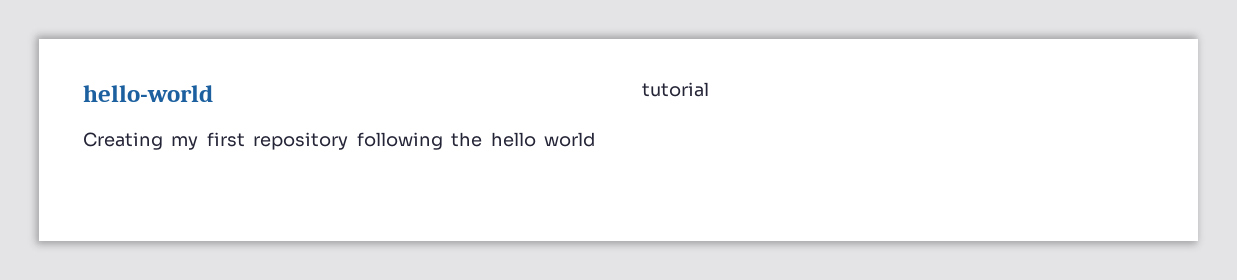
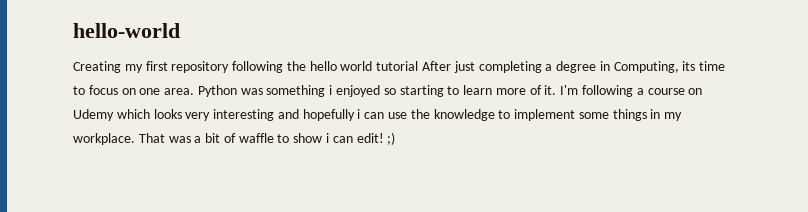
- Creating my first repository following the hello world tutorial
+ Creating my first repository following the hello world tutorial After just completing a degree in Computing, its time to focus on one area. Python was something i enjoyed so starting to learn more of it. I'm following a course on Udemy which looks very interesting and hopefully i can use the knowledge to implement some things in my workplace. That was a bit of waffle to show i can edit! ;)

